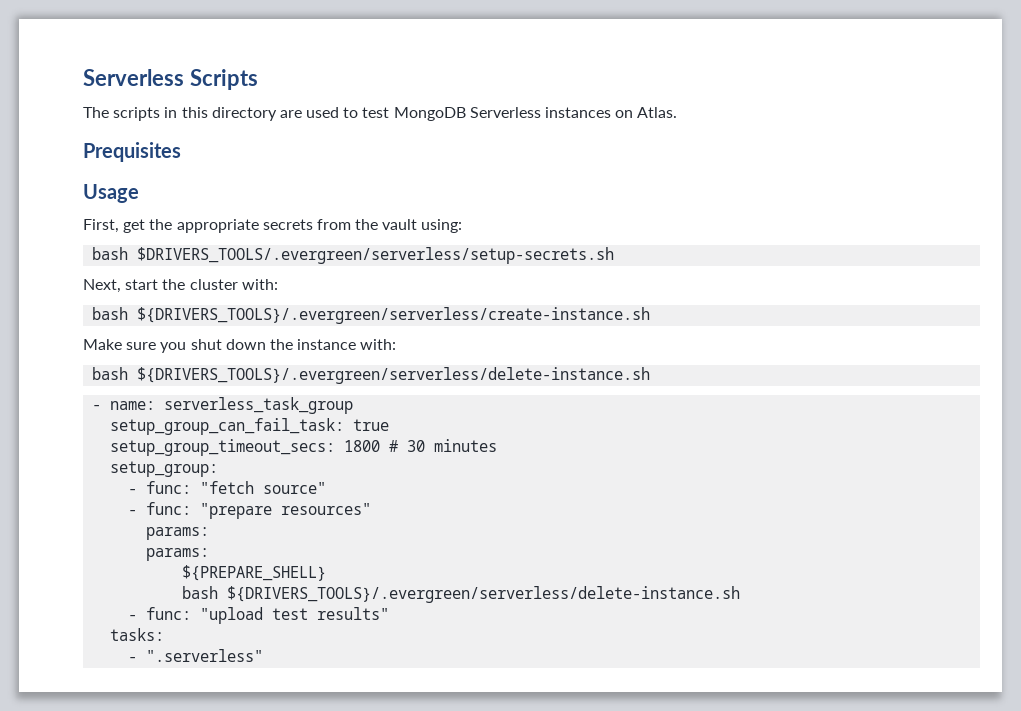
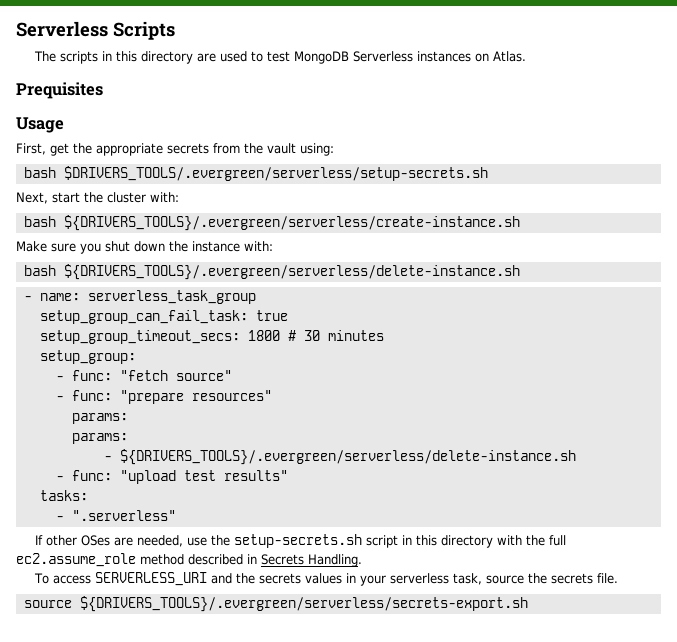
- ${PREPARE_SHELL}
- bash ${DRIVERS_TOOLS}/.evergreen/serverless/delete-instance.sh
+ - ${DRIVERS_TOOLS}/.evergreen/serverless/delete-instance.sh
+ If other OSes are needed, use the setup-secrets.sh script in this directory with the full ec2.assume_role method described in Secrets Handling.
+ To access SERVERLESS_URI and the secrets values in your serverless task, source the secrets file.
+ source ${DRIVERS_TOOLS}/.evergreen/serverless/secrets-export.sh

